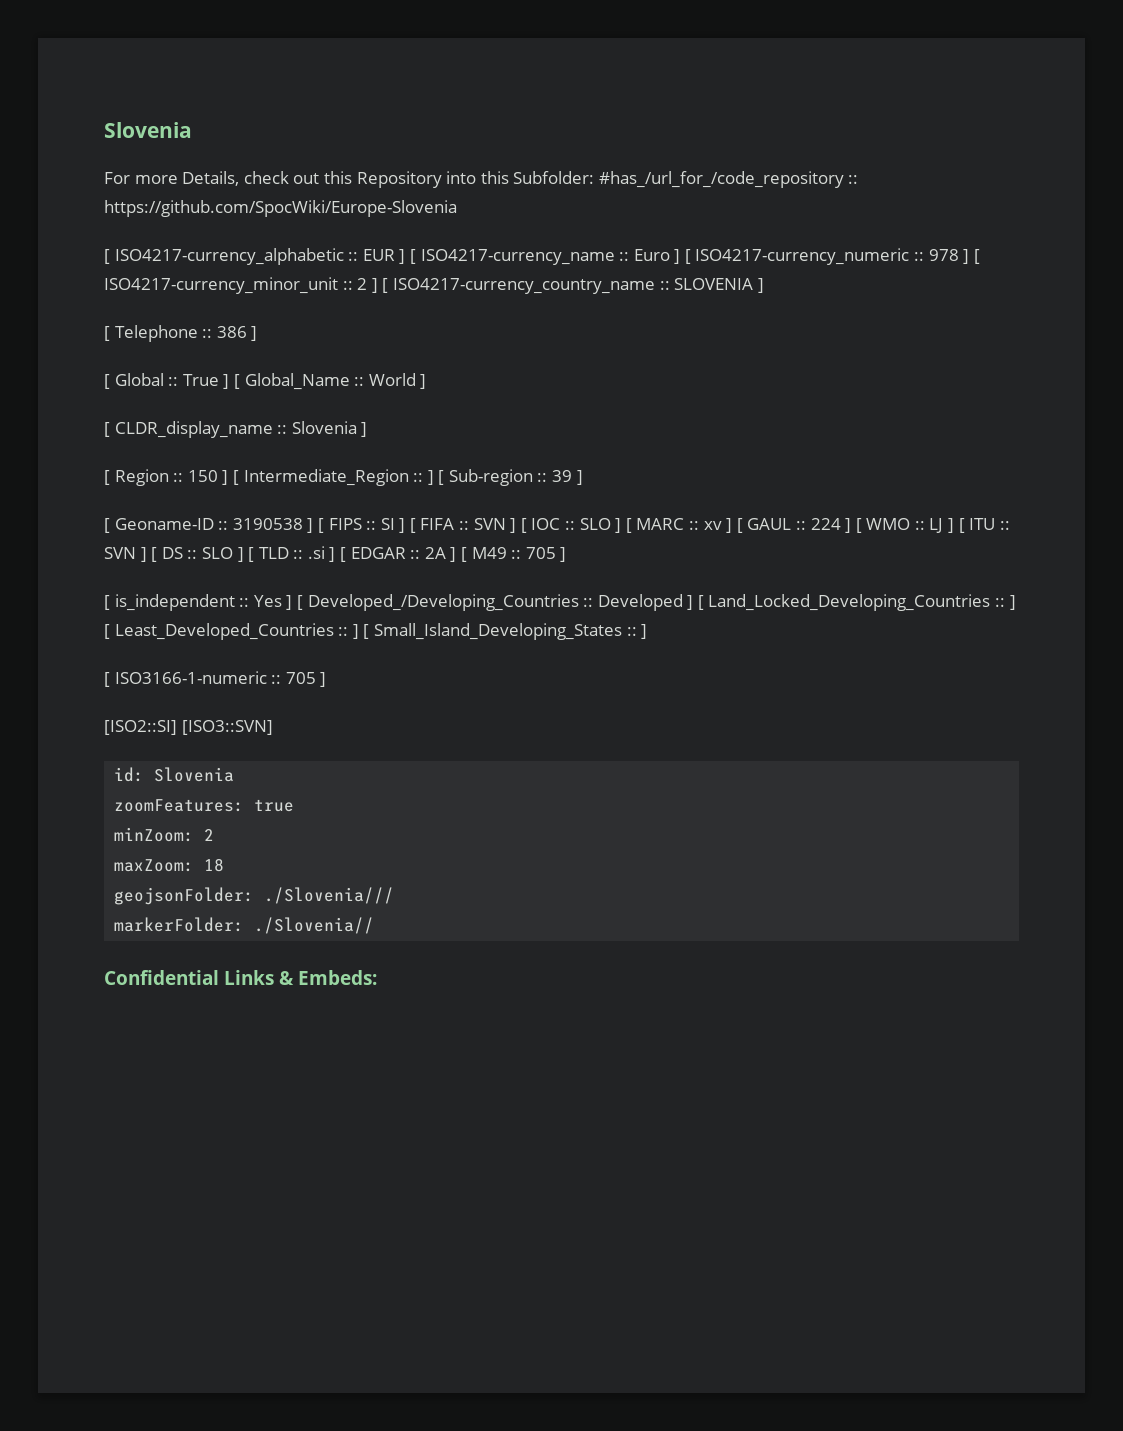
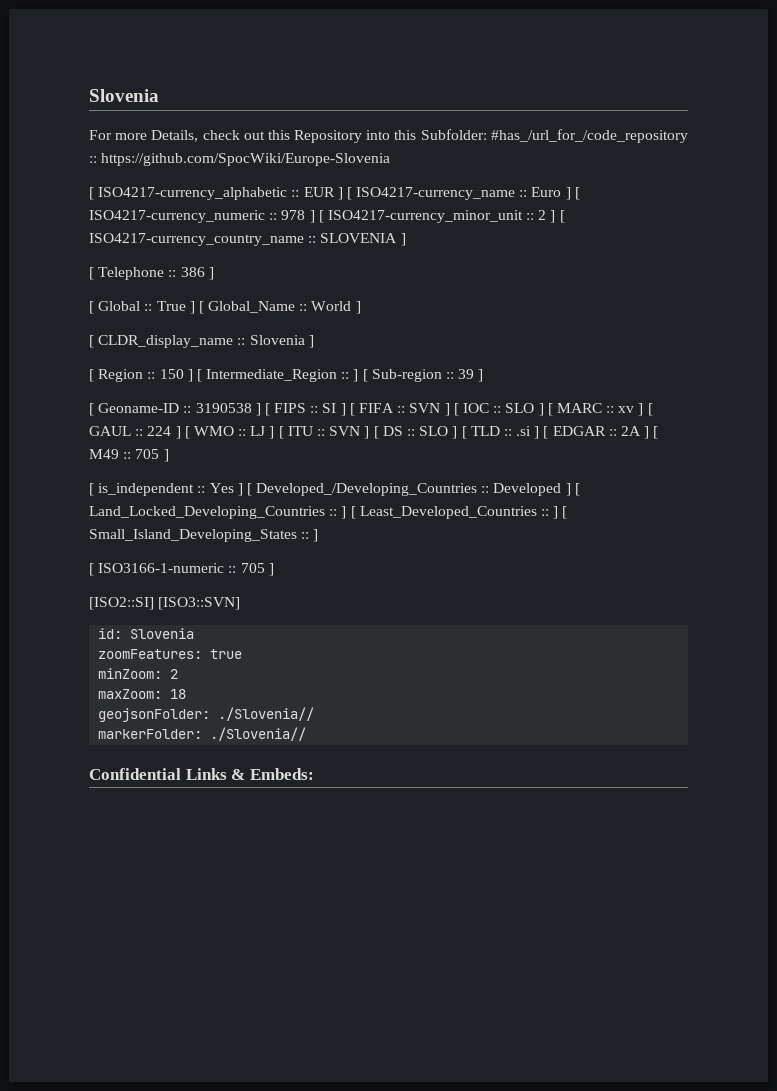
- geojsonFolder: ./Slovenia///
+ geojsonFolder: ./Slovenia//

